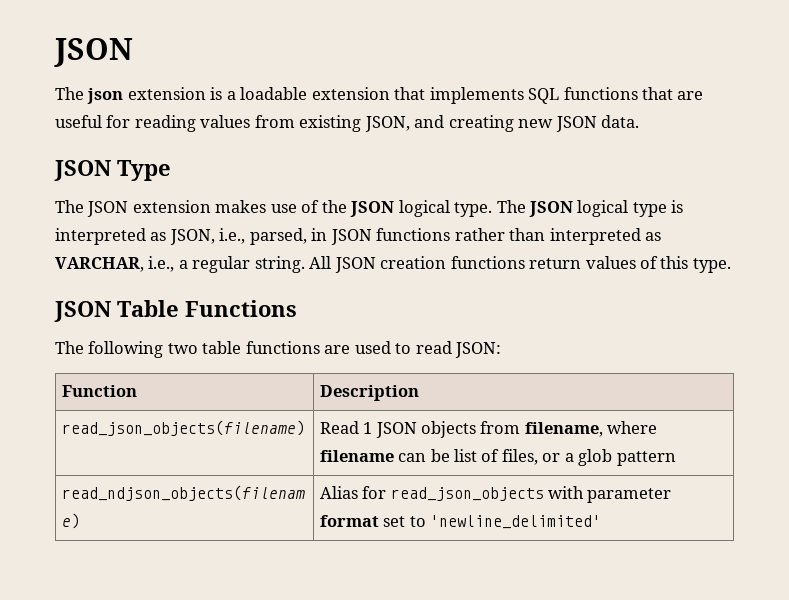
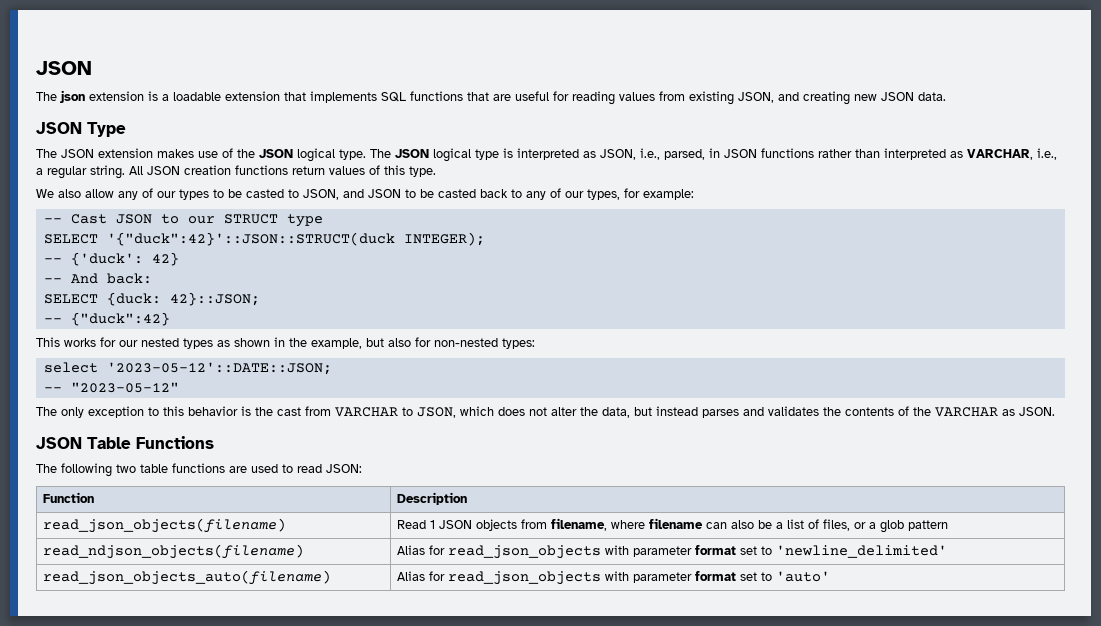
+ We also allow any of our types to be casted to JSON, and JSON to be casted back to any of our types, for example:
+ -- Cast JSON to our STRUCT type
+ SELECT '{"duck":42}'::JSON::STRUCT(duck INTEGER);
+ -- {'duck': 42}
+ -- And back:
+ SELECT {duck: 42}::JSON;
+ -- {"duck":42}
+ This works for our nested types as shown in the example, but also for non-nested types:
+ select '2023-05-12'::DATE::JSON;
+ -- "2023-05-12"
+ The only exception to this behavior is the cast from VARCHAR to JSON, which does not alter the data, but instead parses and validates the contents of the VARCHAR as JSON.
- read_json_objects(filename) | Read 1 JSON objects from filename, where filename can be list of files, or a glob pattern
+ read_json_objects(filename) | Read 1 JSON objects from filename, where filename can also be a list of files, or a glob pattern
+ read_json_objects_auto(filename) | Alias for read_json_objects with parameter format set to 'auto'

